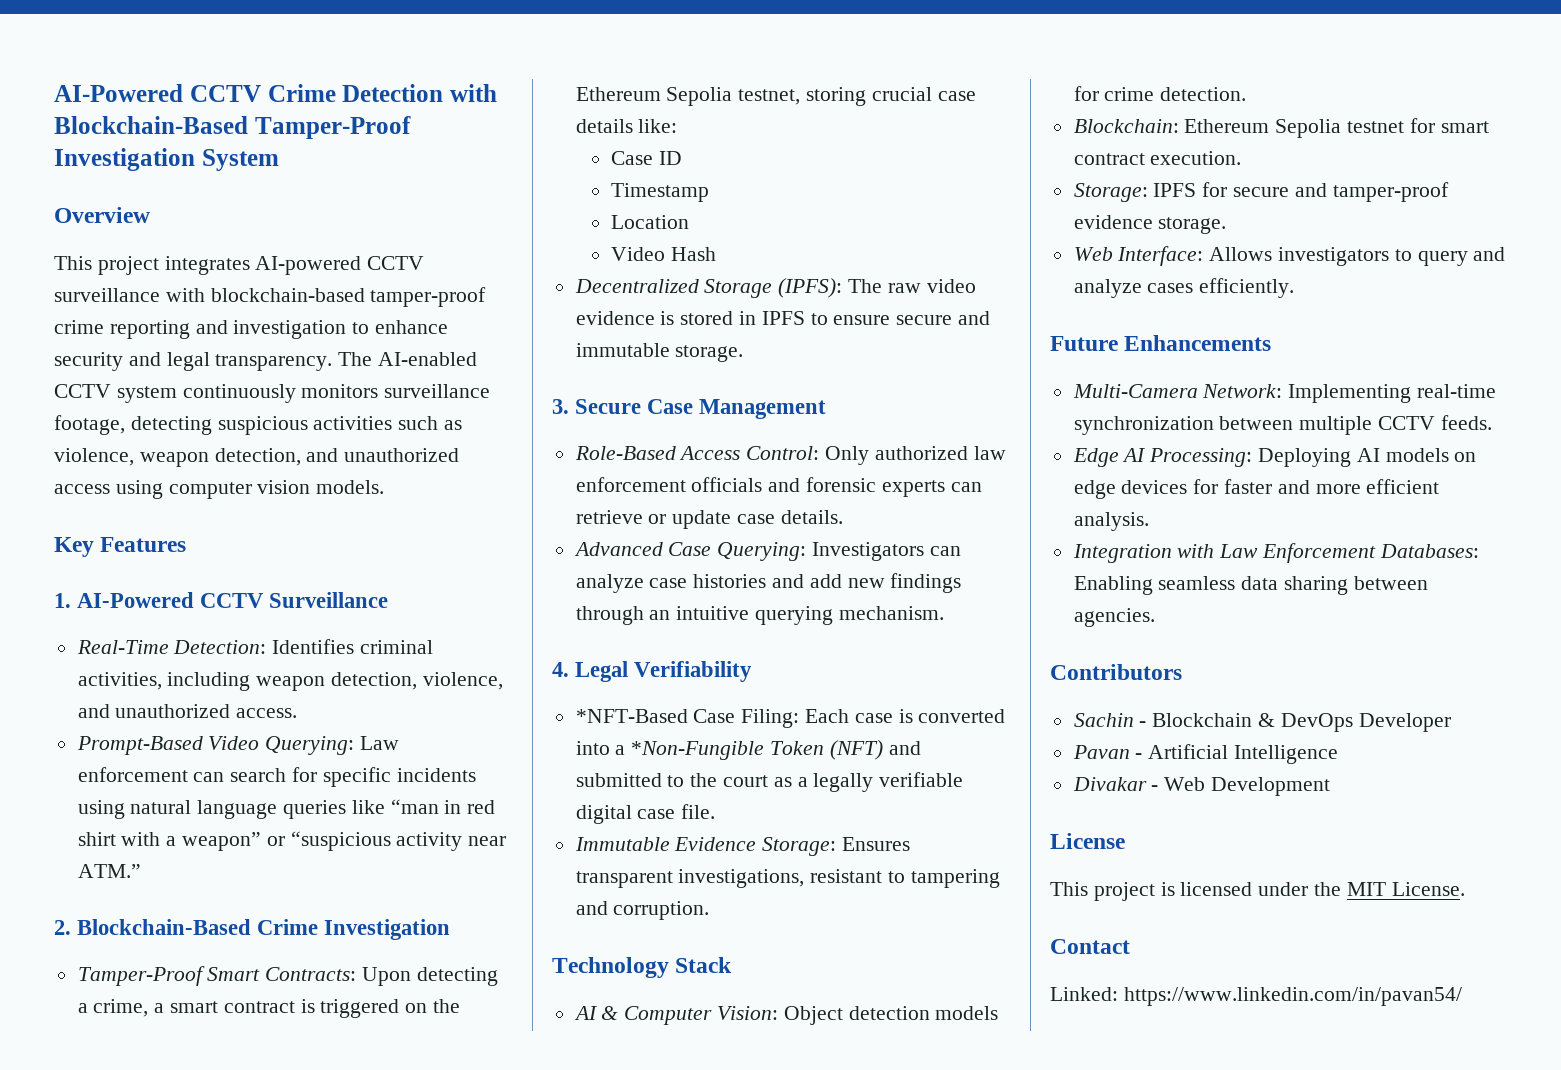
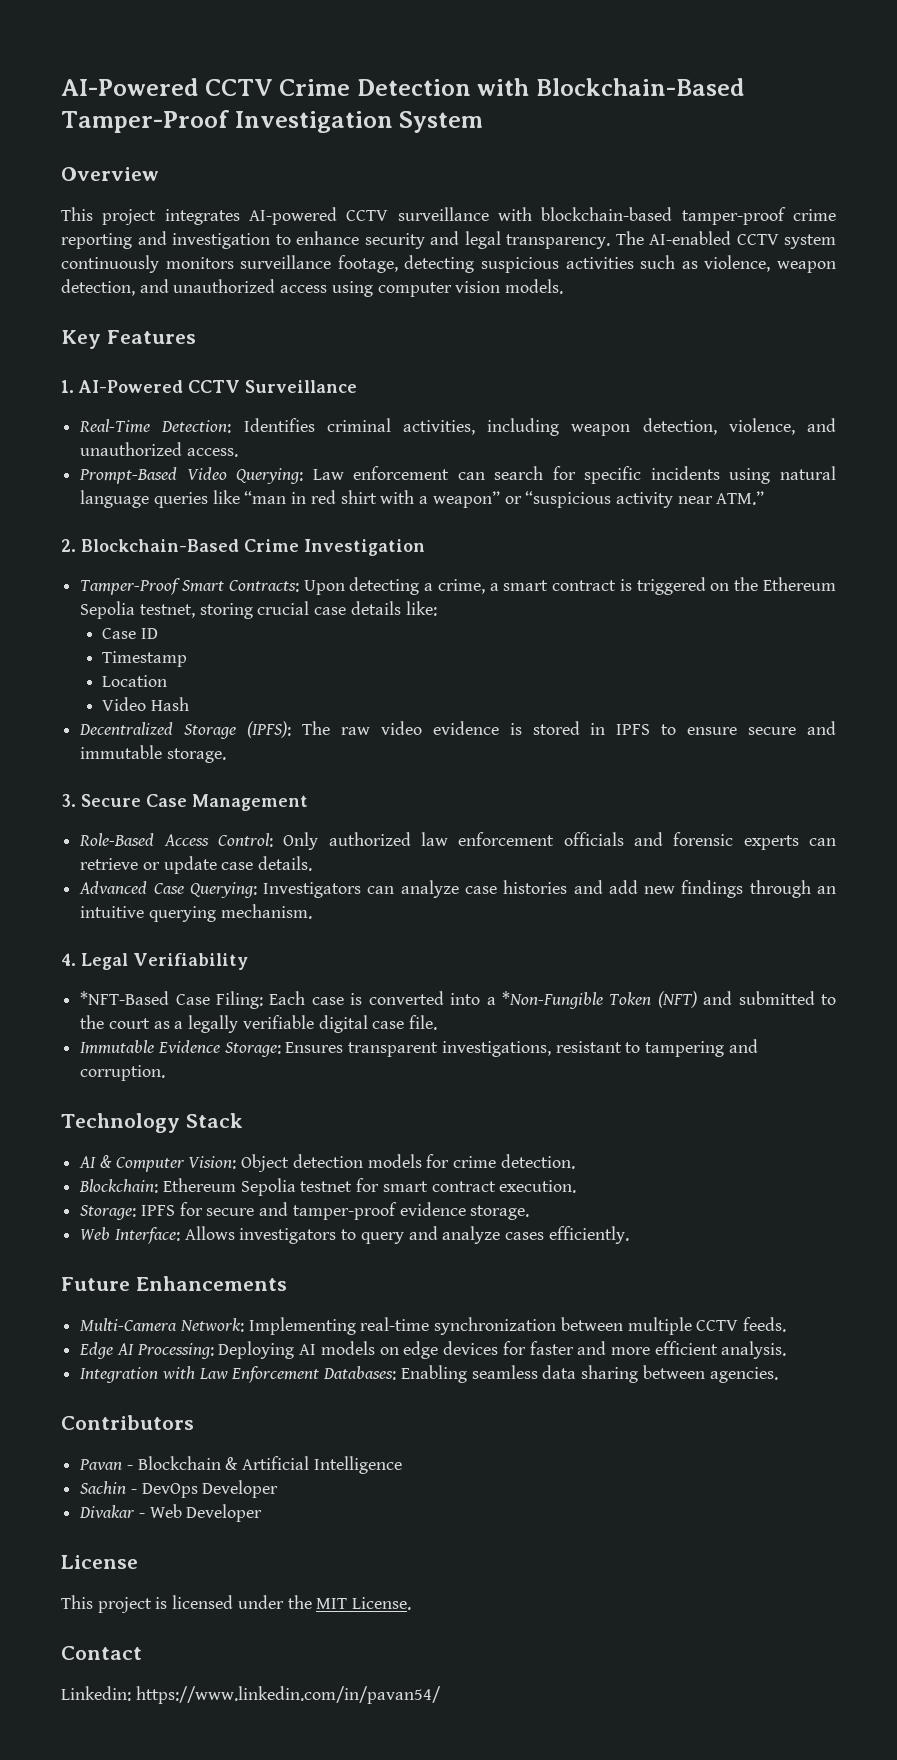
- Sachin - Blockchain & DevOps Developer
- Pavan - Artificial Intelligence
+ Pavan - Blockchain & Artificial Intelligence
+ Sachin - DevOps Developer
- Divakar - Web Development
+ Divakar - Web Developer
- Linked: https://www.linkedin.com/in/pavan54/
+ Linkedin: https://www.linkedin.com/in/pavan54/

